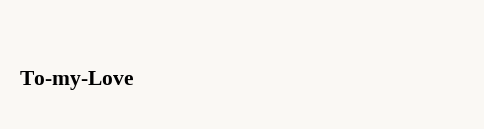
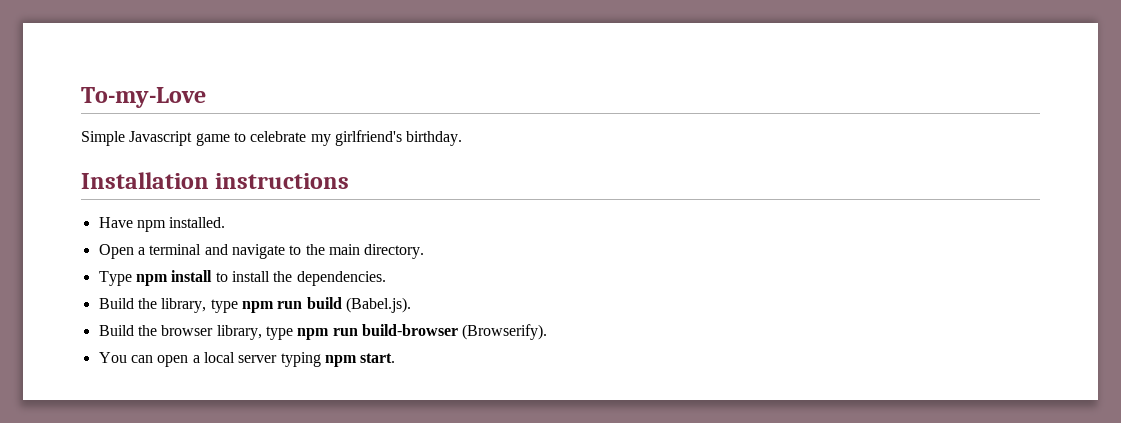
+ Simple Javascript game to celebrate my girlfriend's birthday.
+ Installation instructions
+ Have npm installed.
+ Open a terminal and navigate to the main directory.
+ Type npm install to install the dependencies.
+ Build the library, type npm run build (Babel.js).
+ Build the browser library, type npm run build-browser (Browserify).
+ You can open a local server typing npm start.

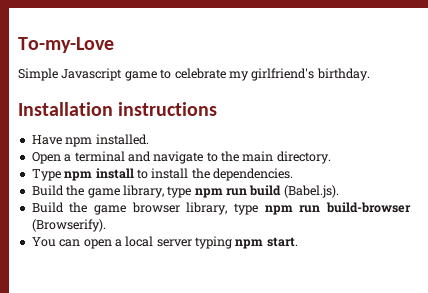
- Build the library, type npm run build (Babel.js).
+ Build the game library, type npm run build (Babel.js).
- Build the browser library, type npm run build-browser (Browserify).
+ Build the game browser library, type npm run build-browser (Browserify).

